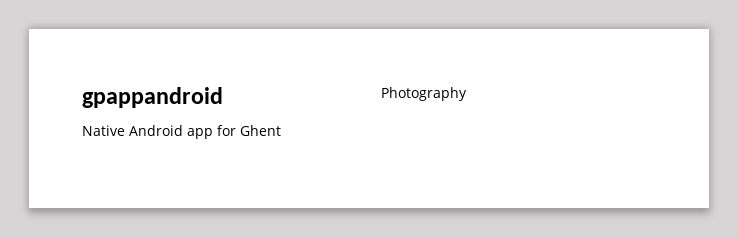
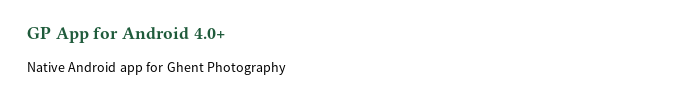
- gpappandroid
+ GP App for Android 4.0+

